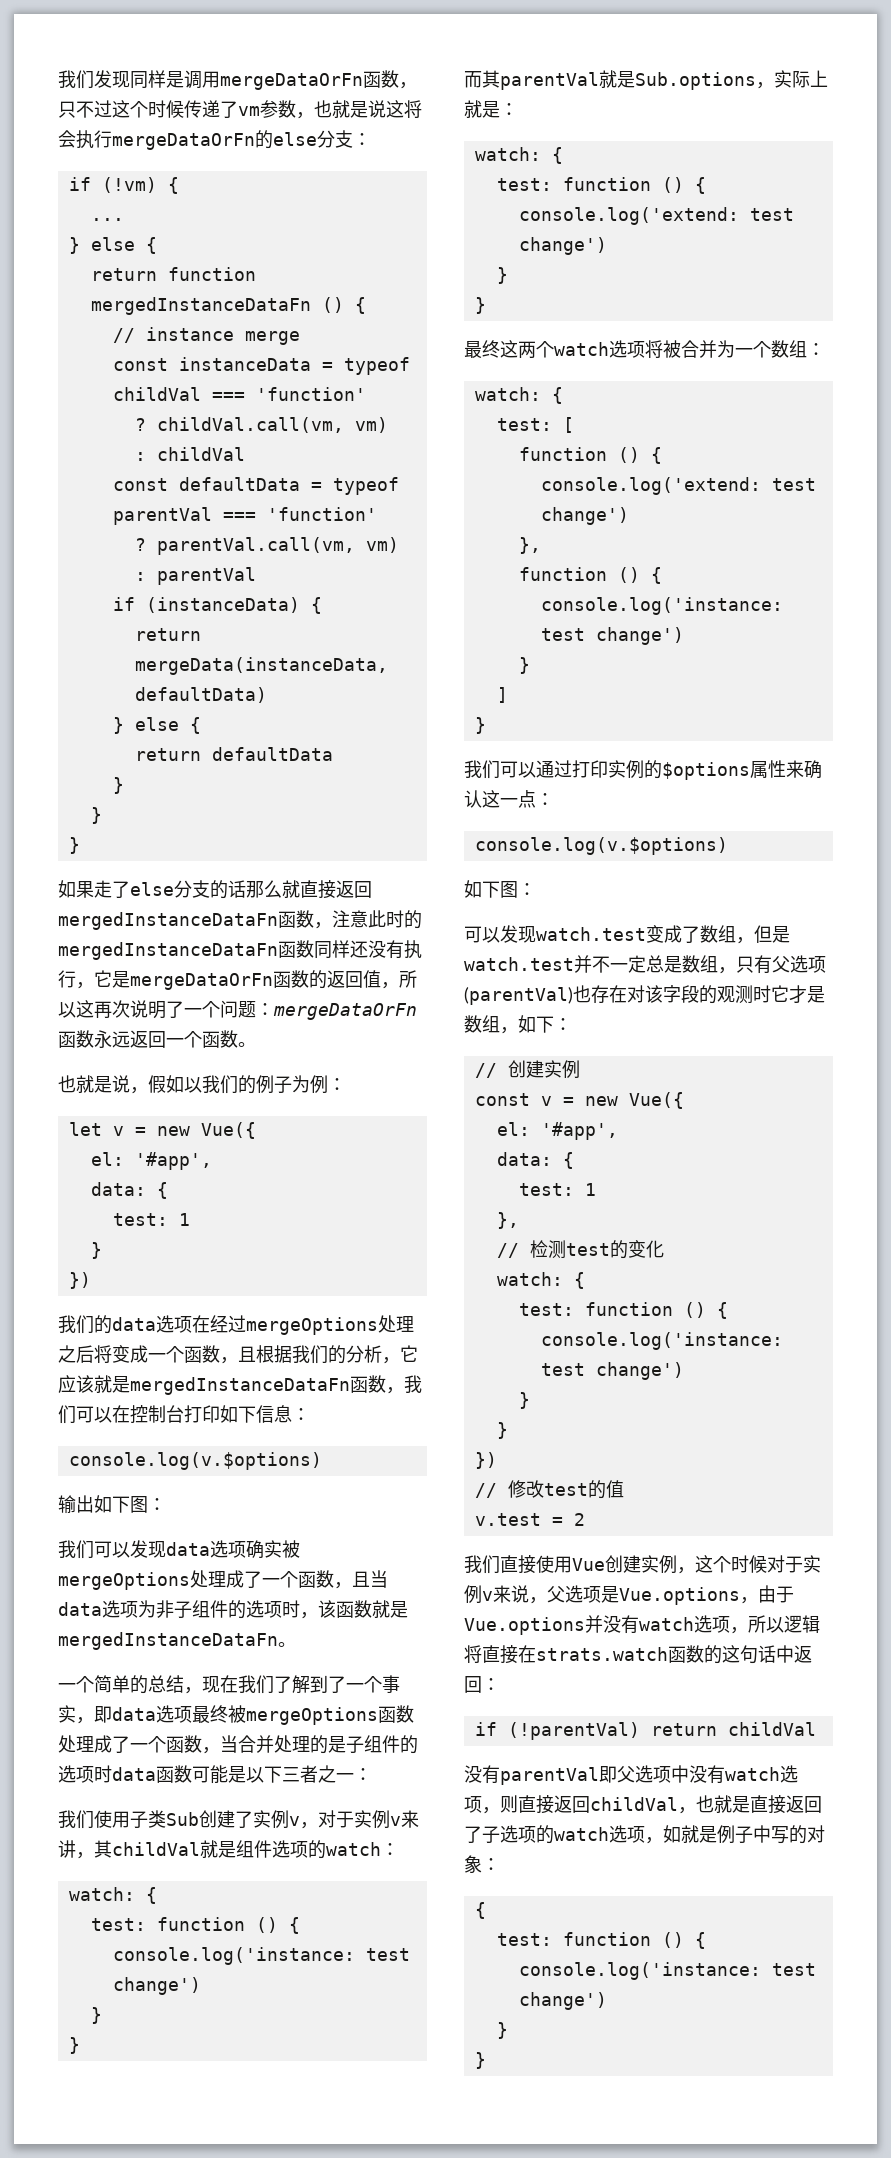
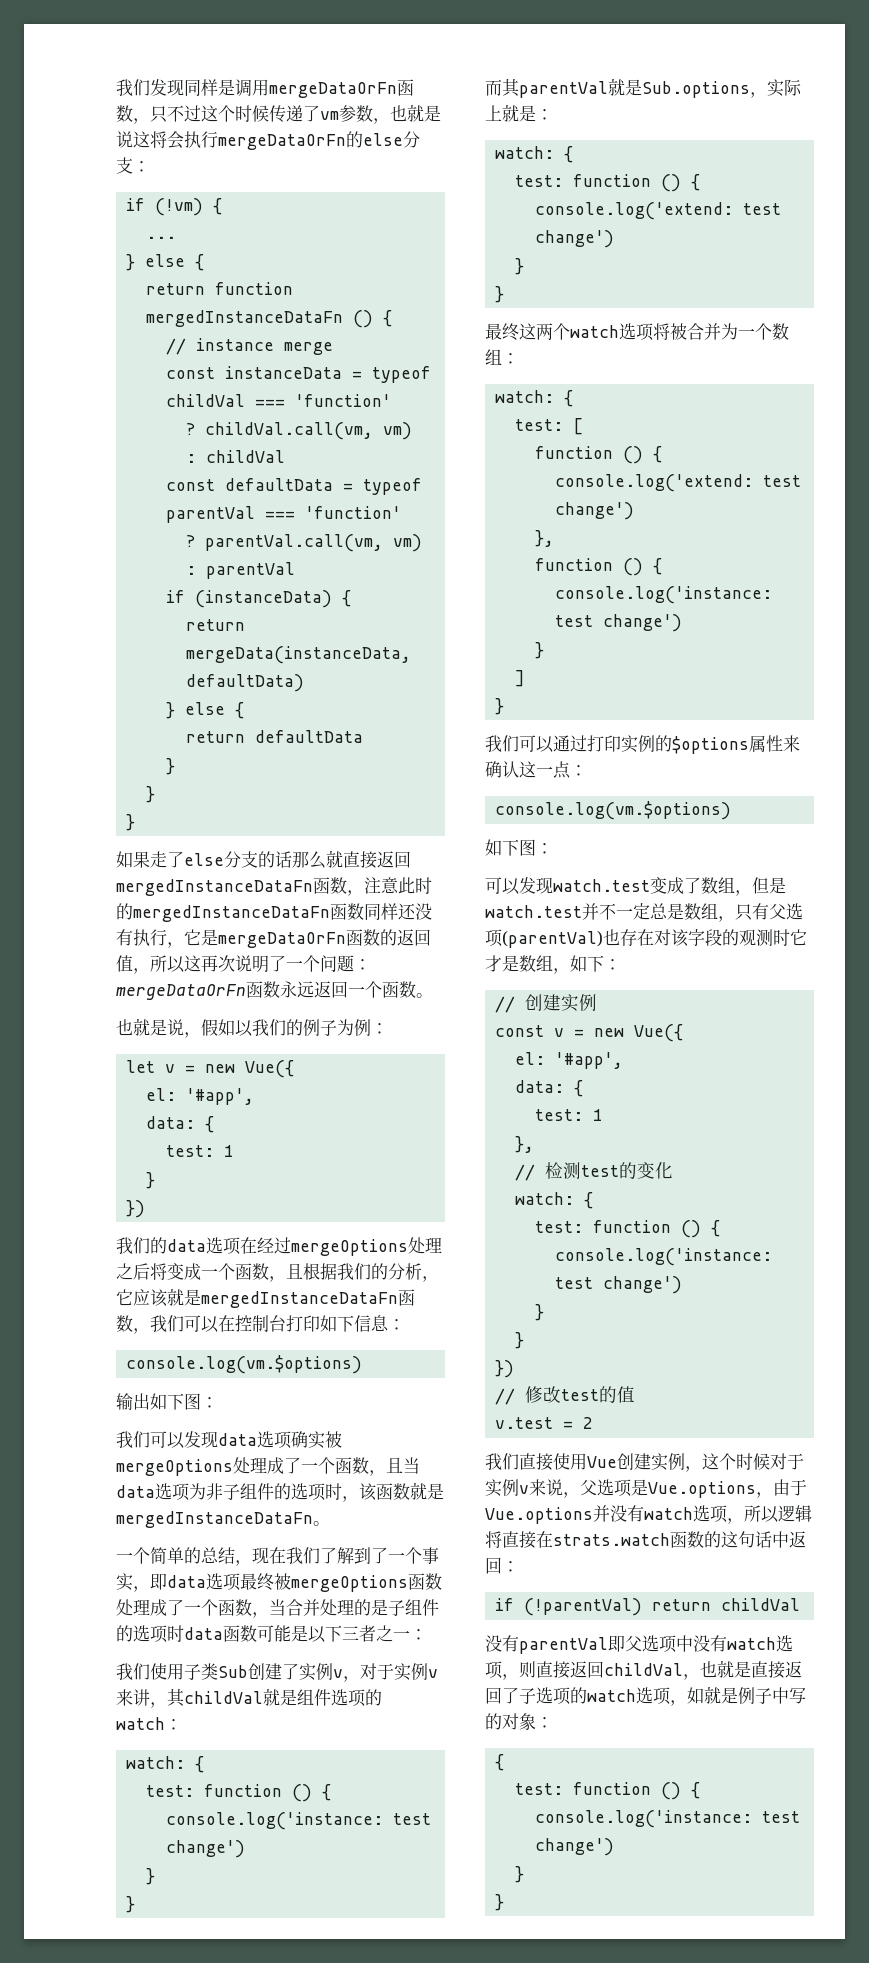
  我们的data选项在经过mergeOptions处理之后将变成一个函数，且根据我们的分析，它应该就是mergedInstanceDataFn函数，我们可以在控制台打印如下信息：
- console.log(v.$options)
+ console.log(vm.$options)
  我们可以通过打印实例的$options属性来确认这一点：
- console.log(v.$options)
+ console.log(vm.$options)

